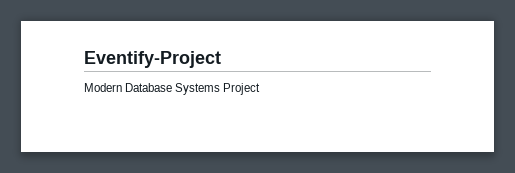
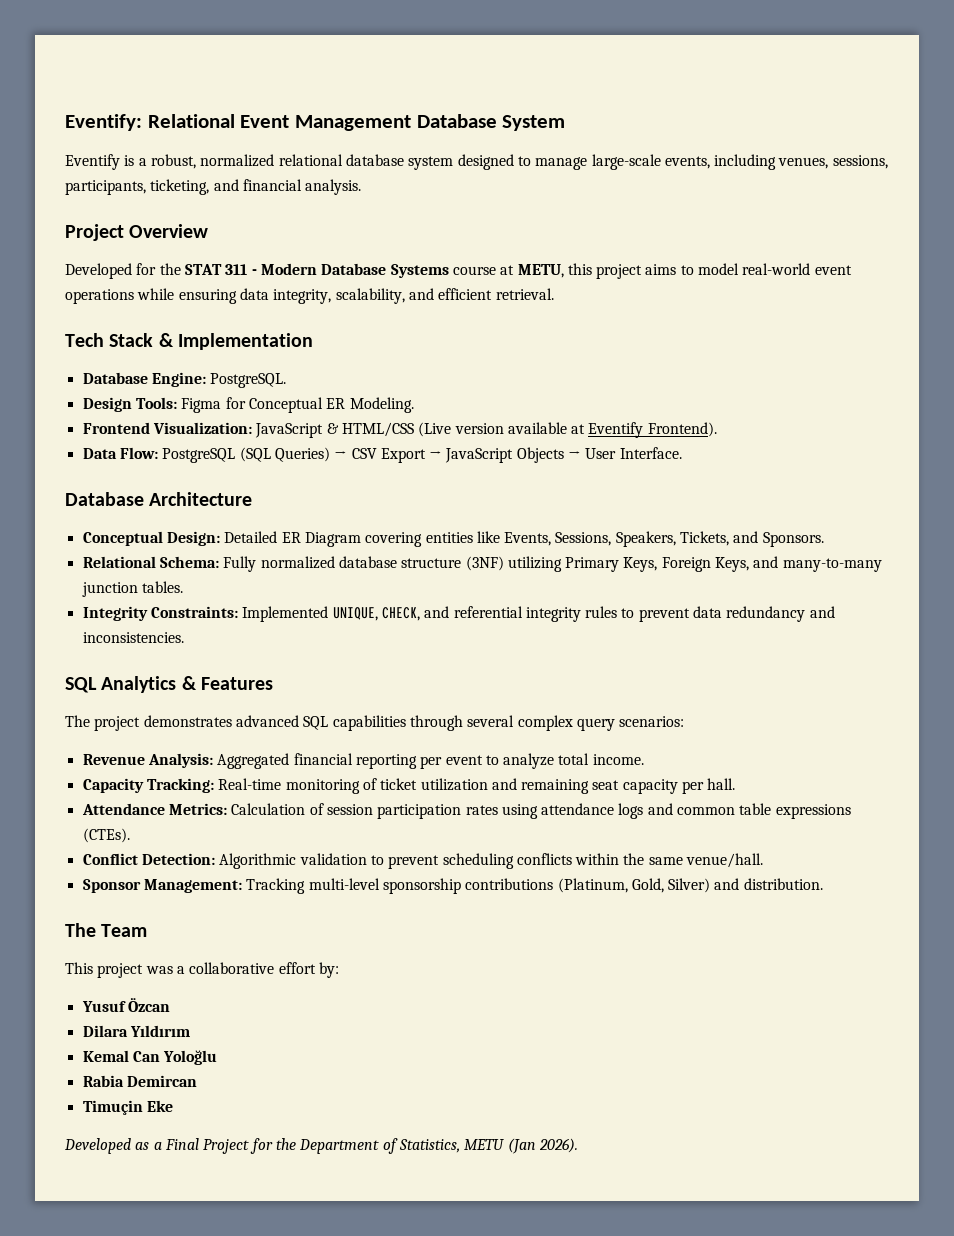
- Eventify-Project
- Modern Database Systems Project
+ Eventify: Relational Event Management Database System
+ Eventify is a robust, normalized relational database system designed to manage large-scale events, including venues, sessions, participants, ticketing, and financial analysis.
+ Project Overview
+ Developed for the STAT 311 - Modern Database Systems course at METU, this project aims to model real-world event operations while ensuring data integrity, scalability, and efficient retrieval.
+ Tech Stack & Implementation
+ Database Engine: PostgreSQL.
+ Design Tools: Figma for Conceptual ER Modeling.
+ Frontend Visualization: JavaScript & HTML/CSS (Live version available at Eventify Frontend).
+ Data Flow: PostgreSQL (SQL Queries) → CSV Export → JavaScript Objects → User Interface.
+ Database Architecture
+ Conceptual Design: Detailed ER Diagram covering entities like Events, Sessions, Speakers, Tickets, and Sponsors.
+ Relational Schema: Fully normalized database structure (3NF) utilizing Primary Keys, Foreign Keys, and many-to-many junction tables.
+ Integrity Constraints: Implemented UNIQUE, CHECK, and referential integrity rules to prevent data redundancy and inconsistencies.
+ SQL Analytics & Features
+ The project demonstrates advanced SQL capabilities through several complex query scenarios:
+ Revenue Analysis: Aggregated financial reporting per event to analyze total income.
+ Capacity Tracking: Real-time monitoring of ticket utilization and remaining seat capacity per hall.
+ Attendance Metrics: Calculation of session participation rates using attendance logs and common table expressions (CTEs).
+ Conflict Detection: Algorithmic validation to prevent scheduling conflicts within the same venue/hall.
+ Sponsor Management: Tracking multi-level sponsorship contributions (Platinum, Gold, Silver) and distribution.
+ The Team
+ This project was a collaborative effort by:
+ Yusuf Özcan
+ Dilara Yıldırım
+ Kemal Can Yoloğlu
+ Rabia Demircan
+ Timuçin Eke
+ Developed as a Final Project for the Department of Statistics, METU (Jan 2026).

